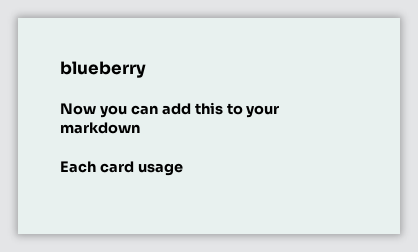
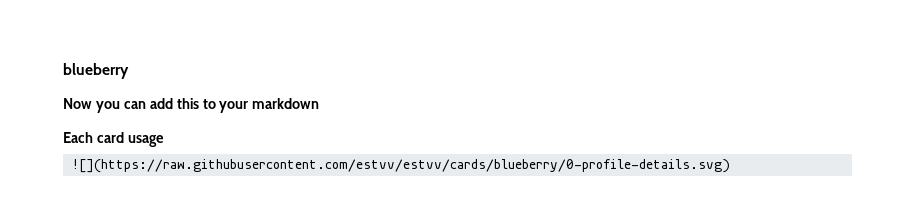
+ ![](https://raw.githubusercontent.com/estvv/estvv/cards/blueberry/0-profile-details.svg)

